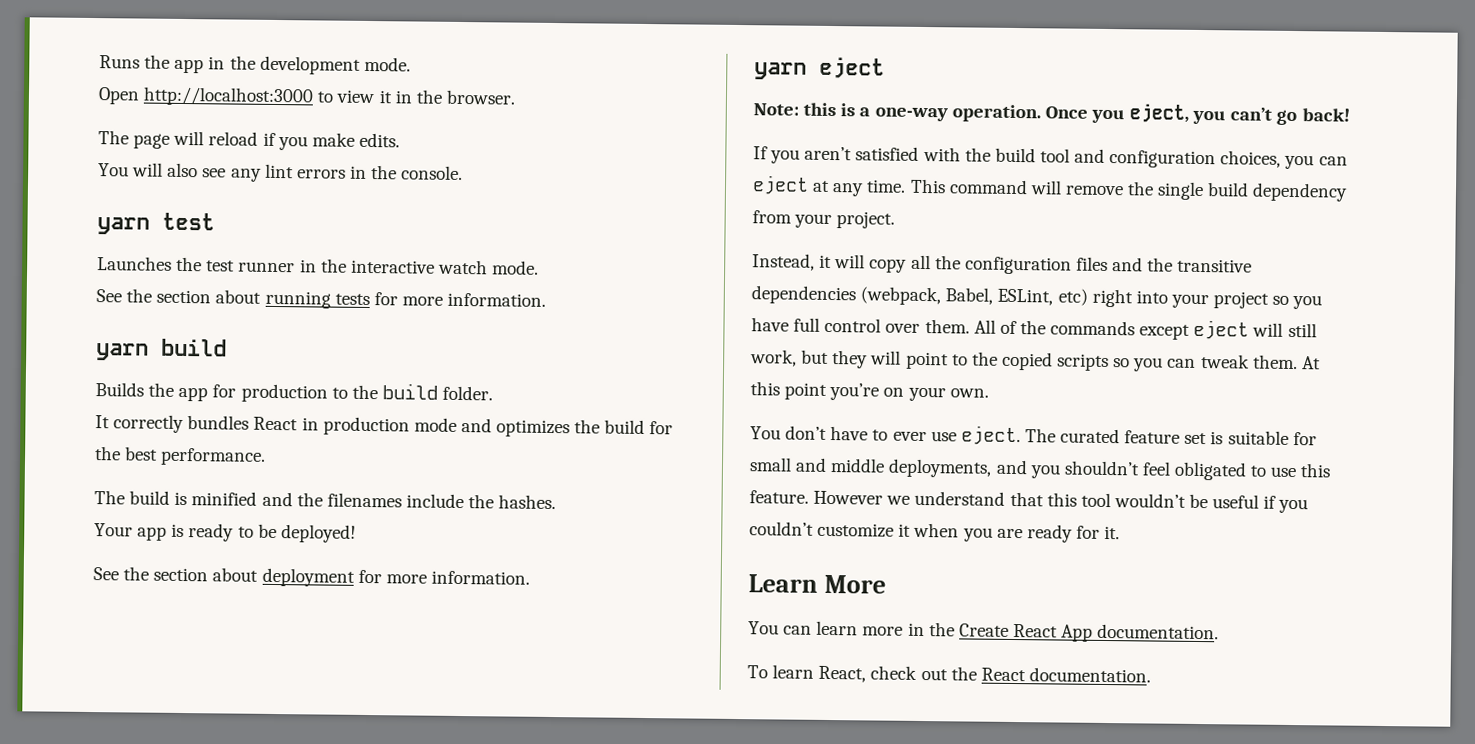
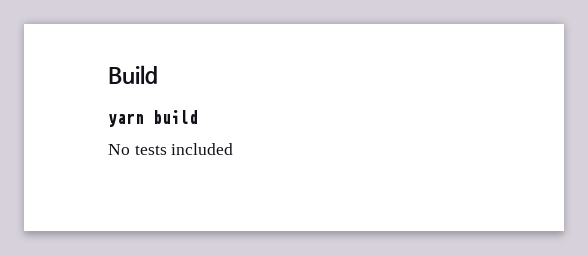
- Runs the app in the development mode.
- Open http://localhost:3000 to view it in the browser.
- The page will reload if you make edits.
- You will also see any lint errors in the console.
- yarn test
- Launches the test runner in the interactive watch mode.
- See the section about running tests for more information.
+ Build
  yarn build
- Builds the app for production to the build folder.
- It correctly bundles React in production mode and optimizes the build for the best performance.
- The build is minified and the filenames include the hashes.
- Your app is ready to be deployed!
- See the section about deployment for more information.
- yarn eject
- Note: this is a one-way operation. Once you eject, you can’t go back!
- If you aren’t satisfied with the build tool and configuration choices, you can eject at any time. This command will remove the single build dependency from your project.
- Instead, it will copy all the configuration files and the transitive dependencies (webpack, Babel, ESLint, etc) right into your project so you have full control over them. All of the commands except eject will still work, but they will point to the copied scripts so you can tweak them. At this point you’re on your own.
- You don’t have to ever use eject. The curated feature set is suitable for small and middle deployments, and you shouldn’t feel obligated to use this feature. However we understand that this tool wouldn’t be useful if you couldn’t customize it when you are ready for it.
- Learn More
- You can learn more in the Create React App documentation.
- To learn React, check out the React documentation.
+ No tests included

